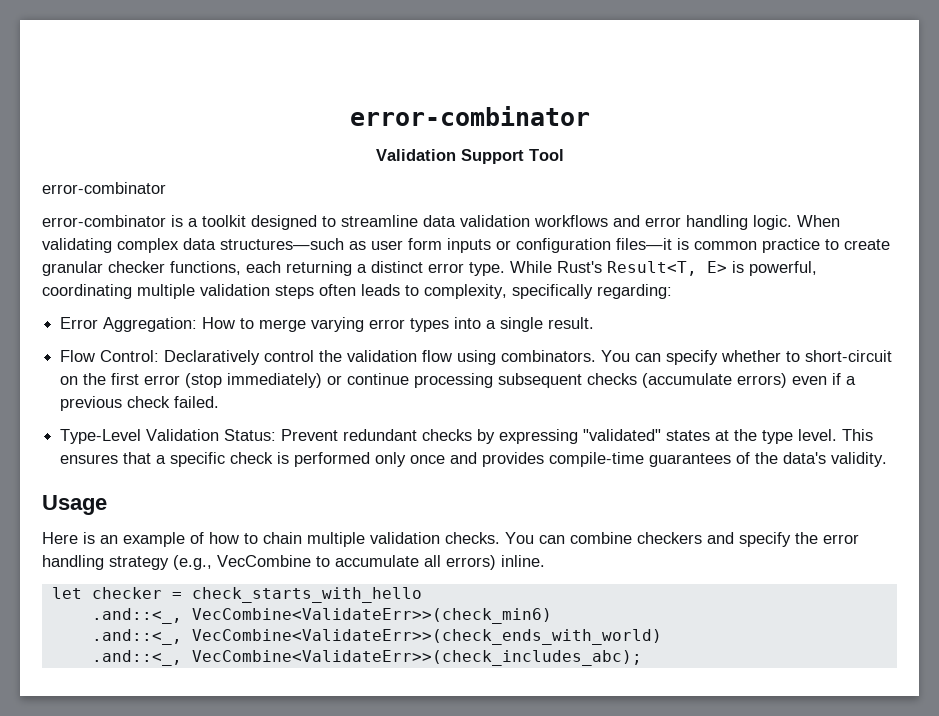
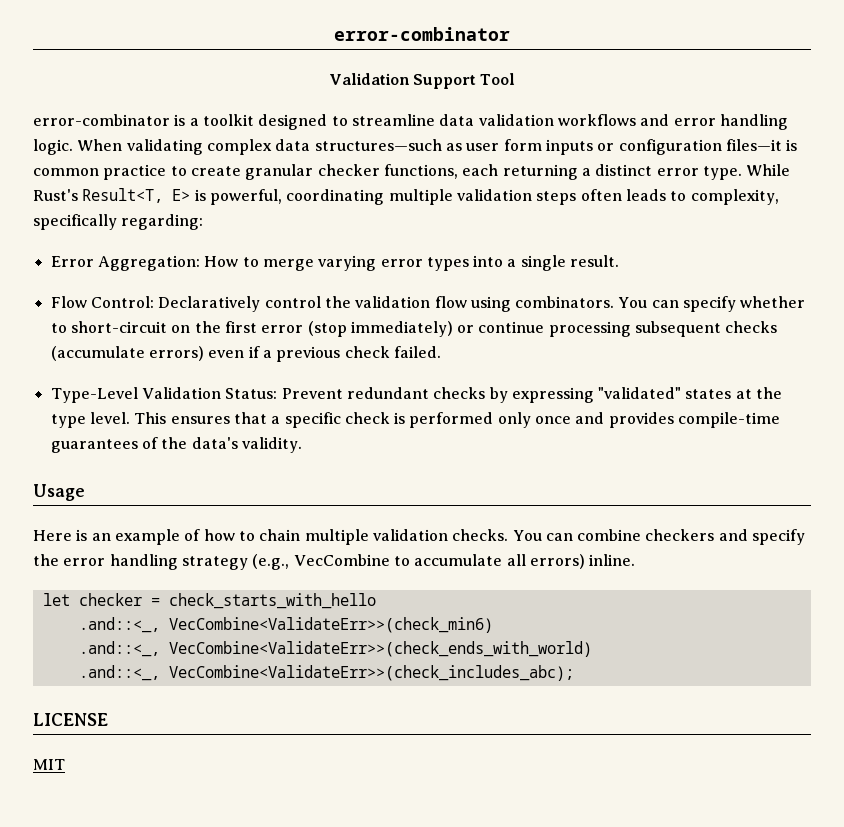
  Validation Support Tool
- error-combinator
+ LICENSE
+ MIT

